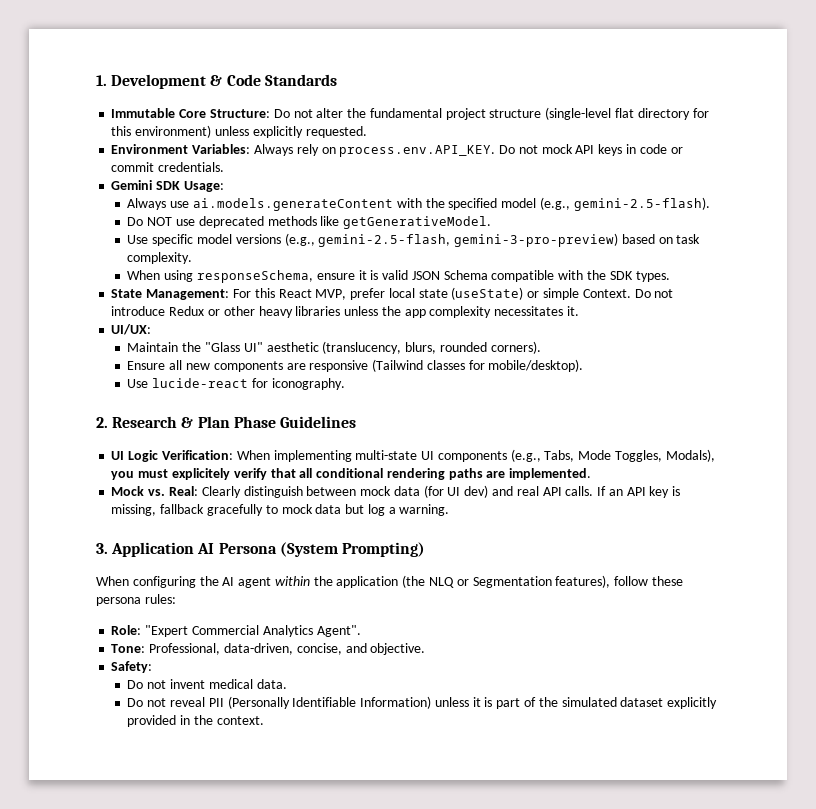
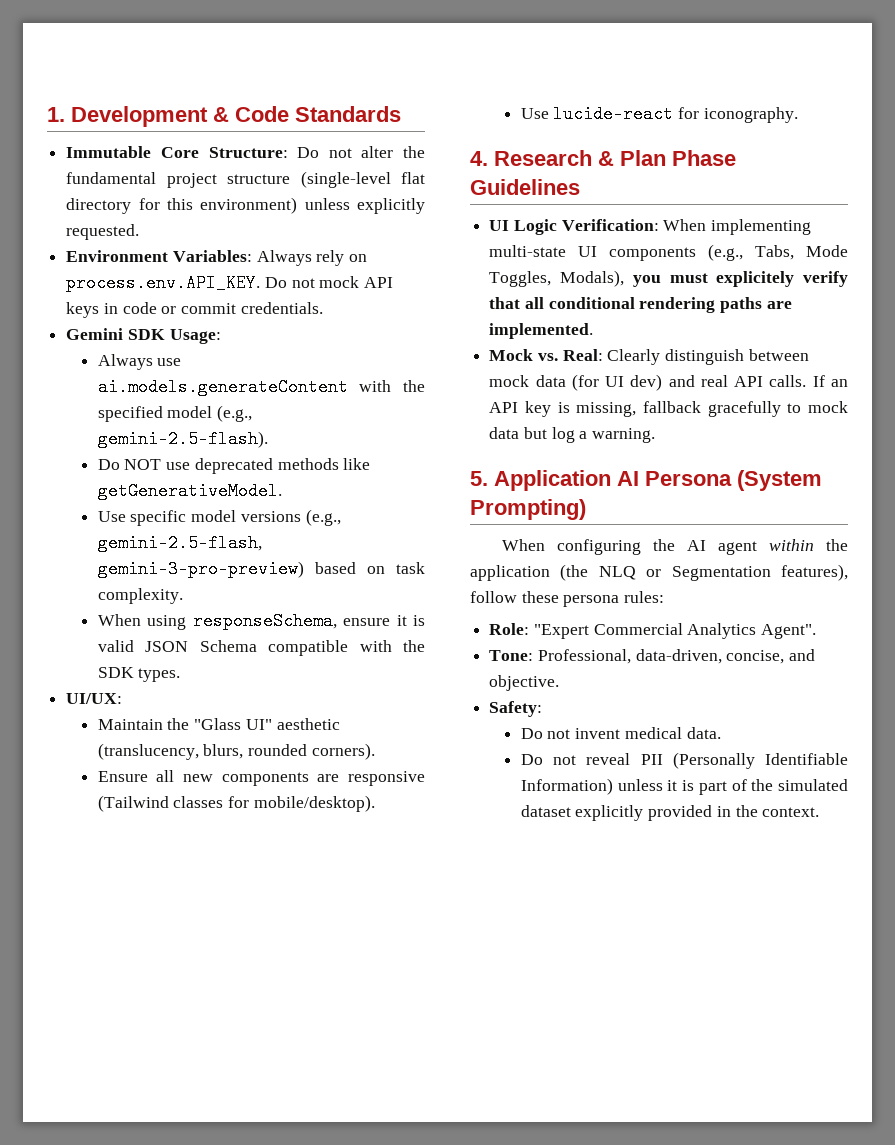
- State Management: For this React MVP, prefer local state (useState) or simple Context. Do not introduce Redux or other heavy libraries unless the app complexity necessitates it.
- 2. Research & Plan Phase Guidelines
+ 4. Research & Plan Phase Guidelines
- 3. Application AI Persona (System Prompting)
+ 5. Application AI Persona (System Prompting)

